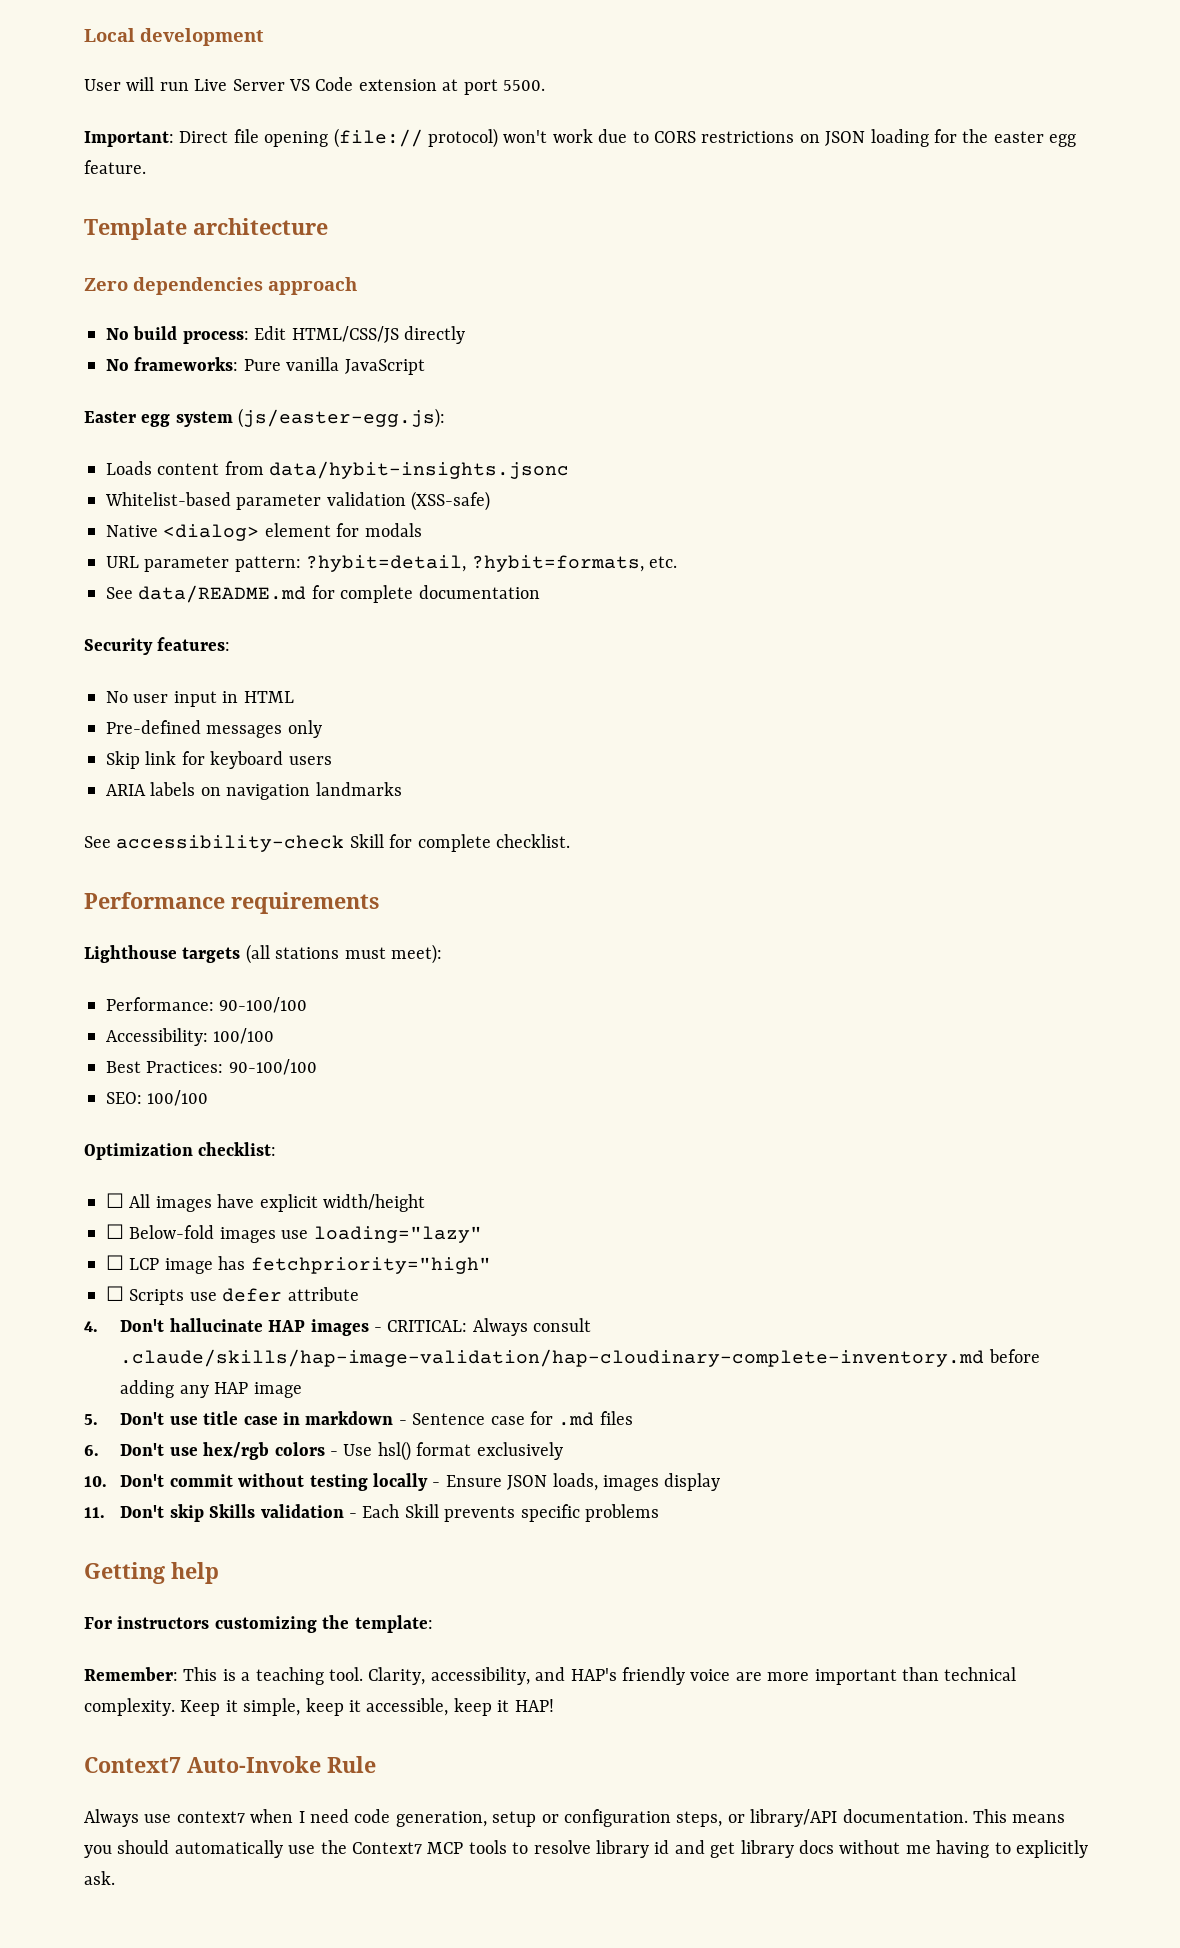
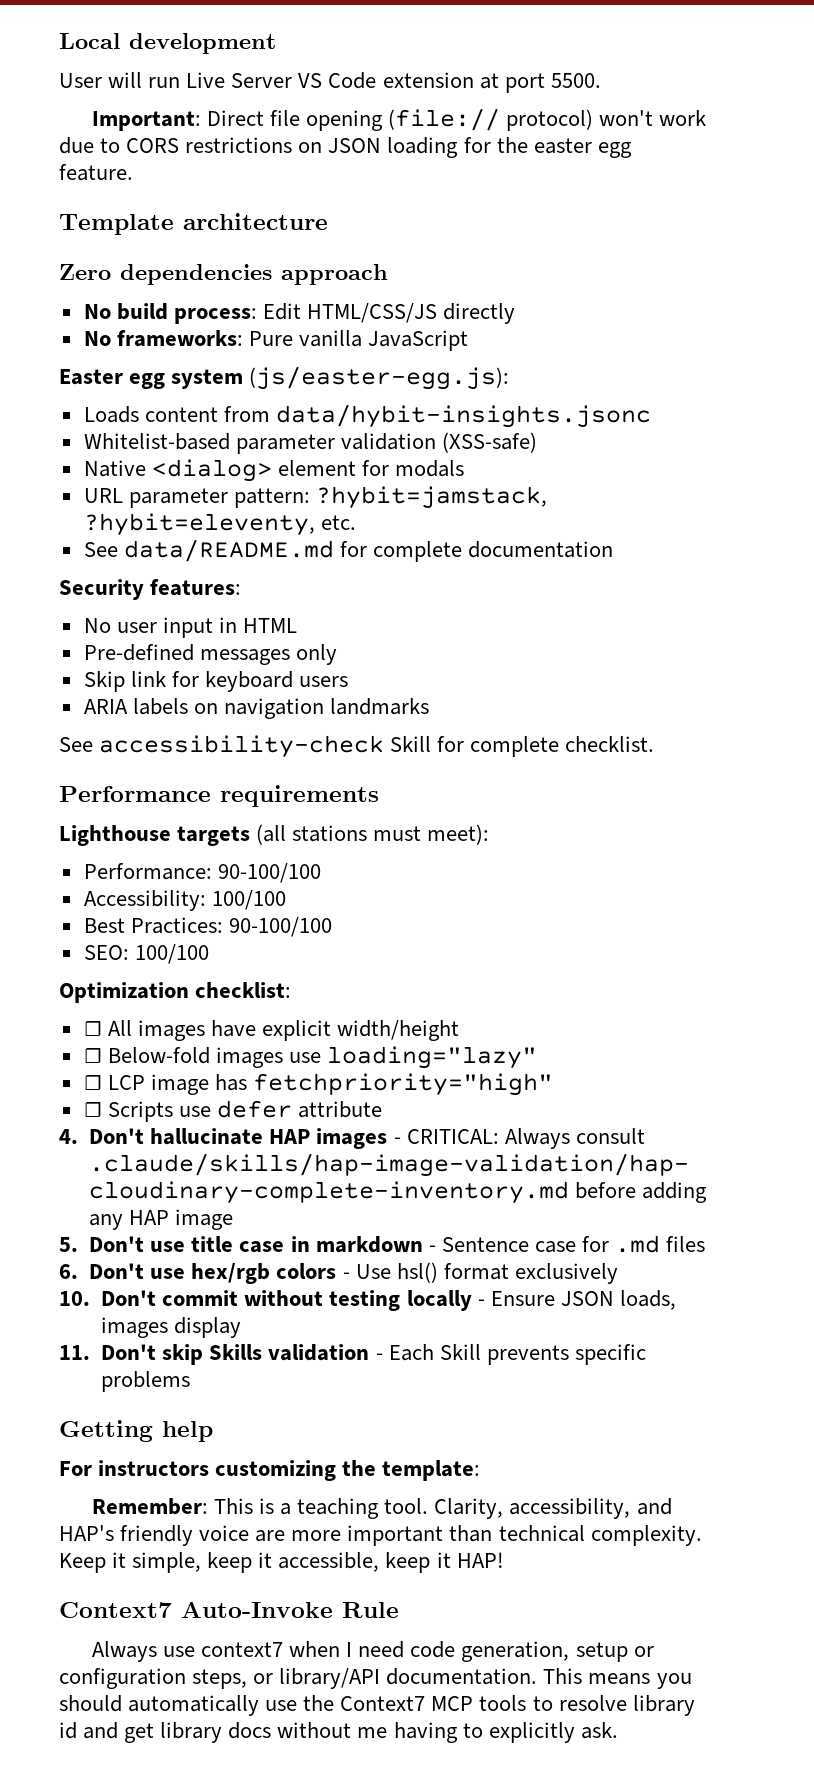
- URL parameter pattern: ?hybit=detail, ?hybit=formats, etc.
+ URL parameter pattern: ?hybit=jamstack, ?hybit=eleventy, etc.

